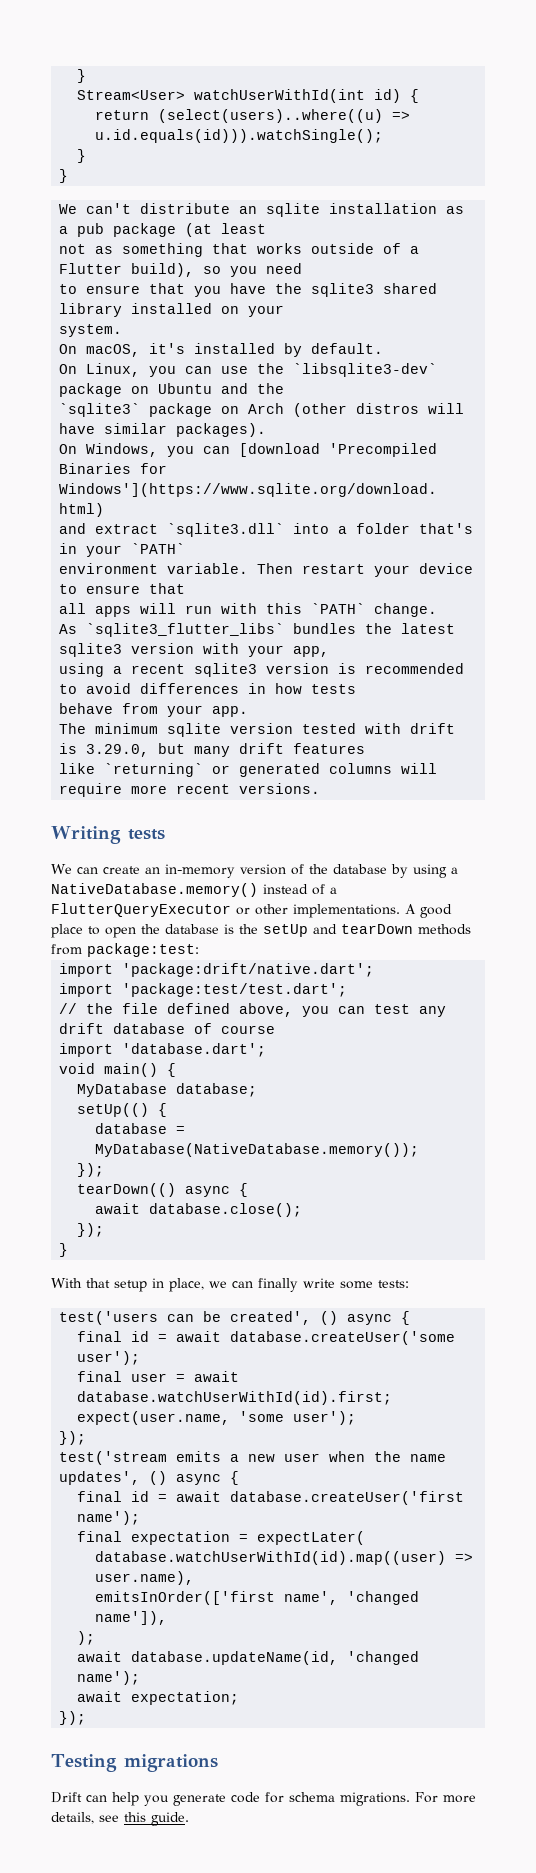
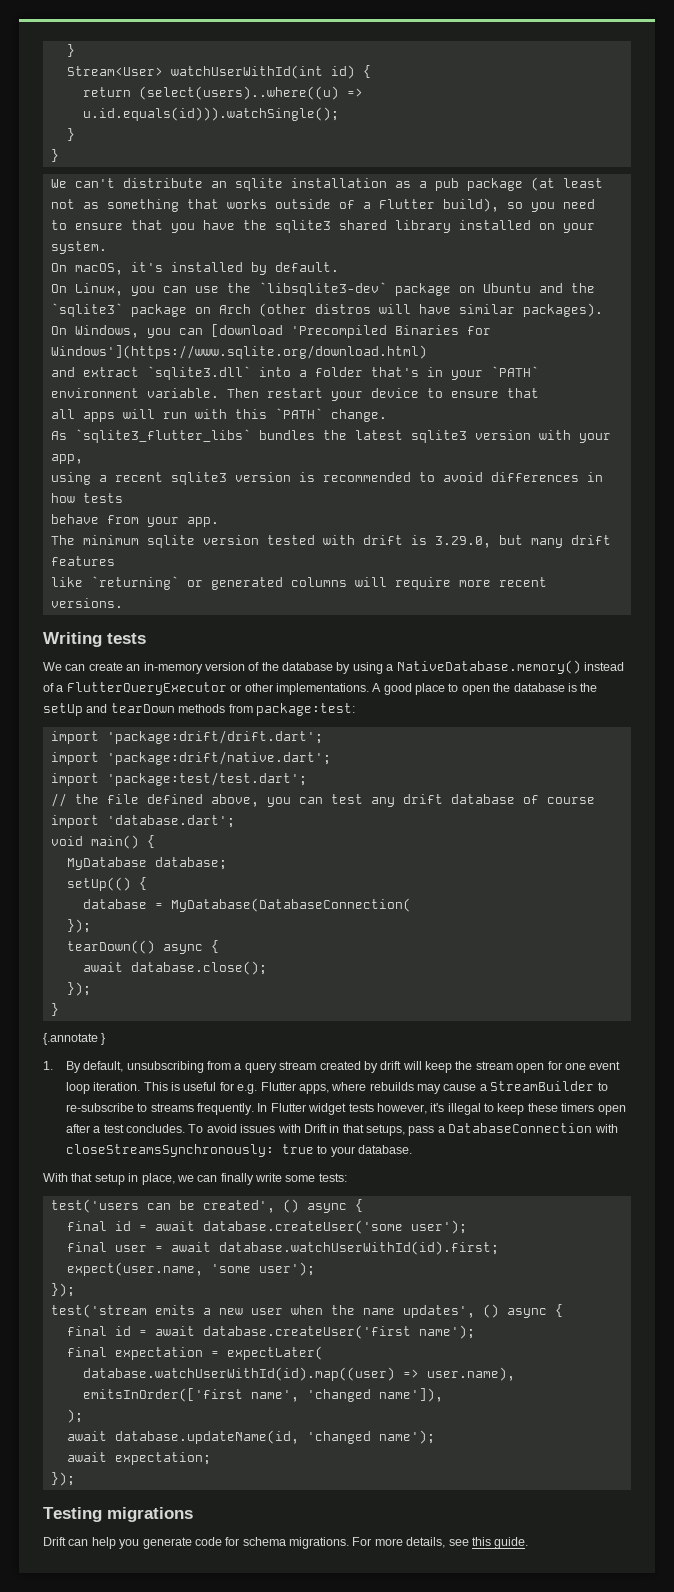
+ import 'package:drift/drift.dart';
- database = MyDatabase(NativeDatabase.memory());
+ database = MyDatabase(DatabaseConnection(
+ {.annotate }
+ 1. By default, unsubscribing from a query stream created by drift will keep the stream open for one event loop iteration. This is useful for e.g. Flutter apps, where rebuilds may cause a StreamBuilder to re-subscribe to streams frequently. In Flutter widget tests however, it's illegal to keep these timers open after a test concludes. To avoid issues with Drift in that setups, pass a DatabaseConnection with closeStreamsSynchronously: true to your database.

